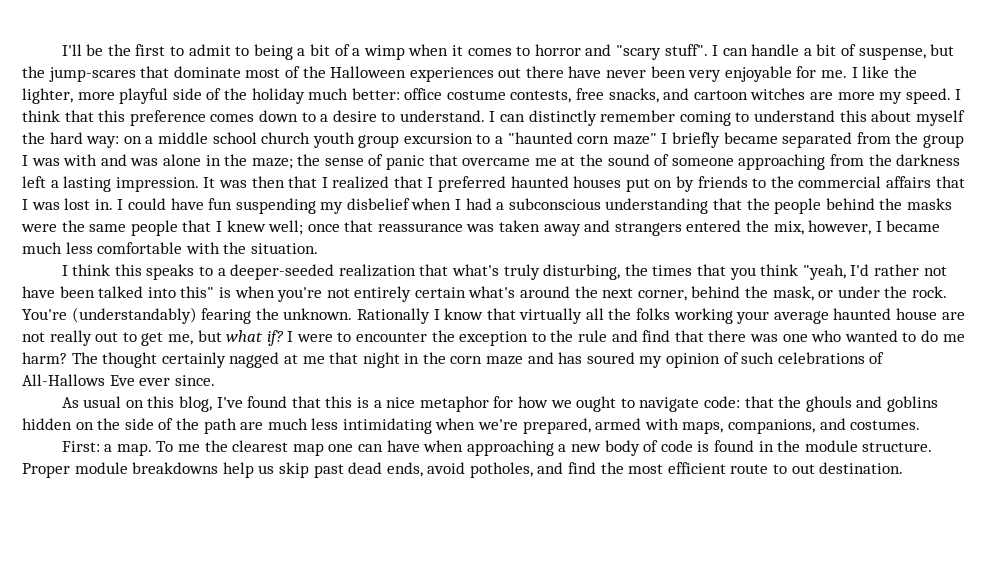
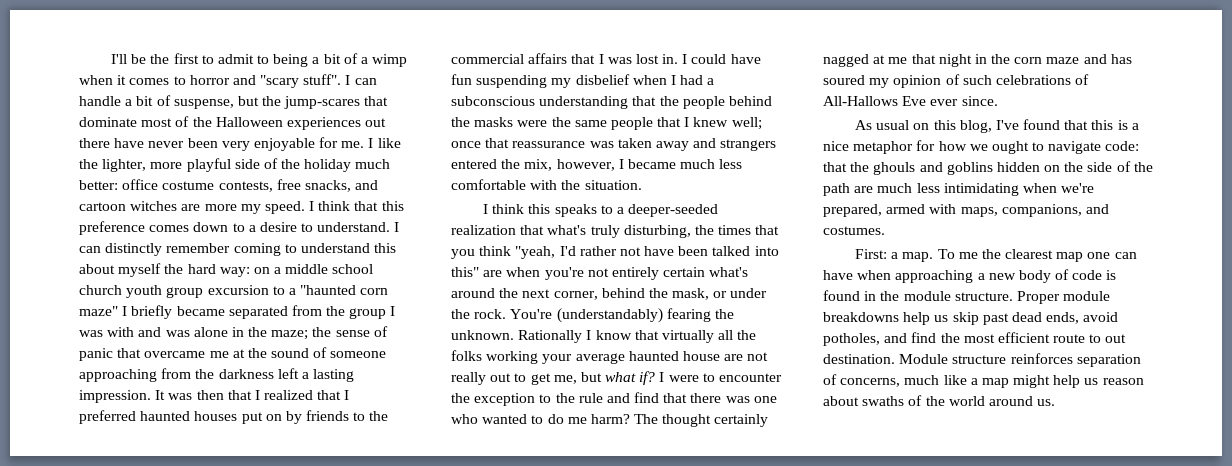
- I think this speaks to a deeper-seeded realization that what's truly disturbing, the times that you think "yeah, I'd rather not have been talked into this" is when you're not entirely certain what's around the next corner, behind the mask, or under the rock.
+ I think this speaks to a deeper-seeded realization that what's truly disturbing, the times that you think "yeah, I'd rather not have been talked into this" are when you're not entirely certain what's around the next corner, behind the mask, or under the rock.
+ Module structure reinforces separation of concerns, much like a map might help us reason about swaths of the world around us.

